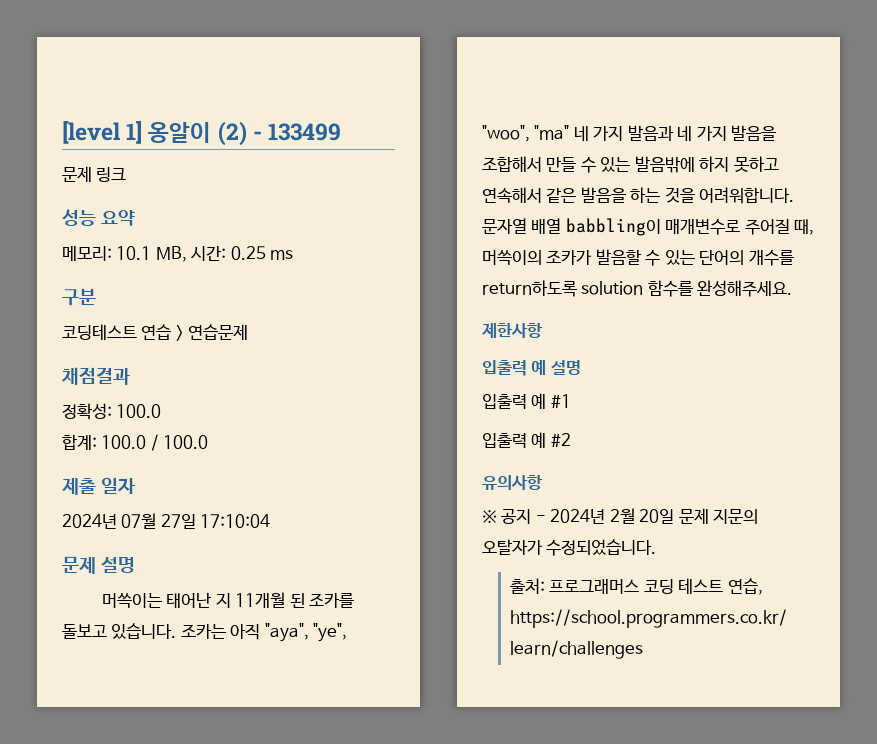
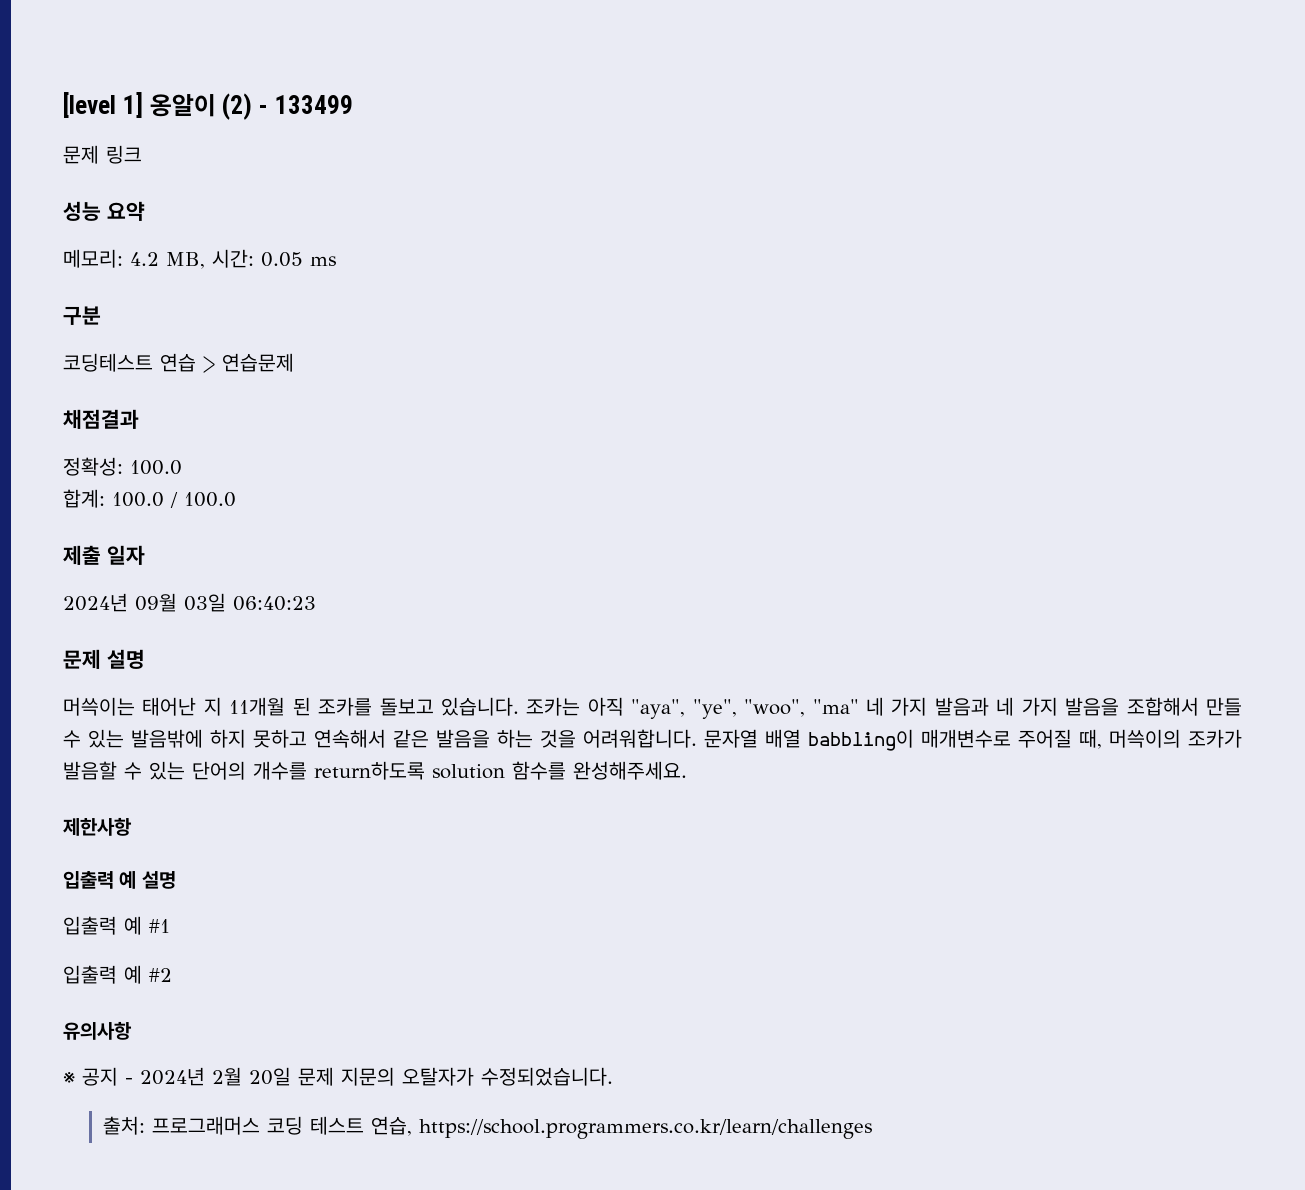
- 메모리: 10.1 MB, 시간: 0.25 ms
+ 메모리: 4.2 MB, 시간: 0.05 ms
- 2024년 07월 27일 17:10:04
+ 2024년 09월 03일 06:40:23

